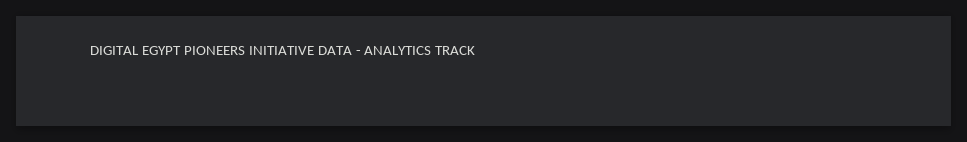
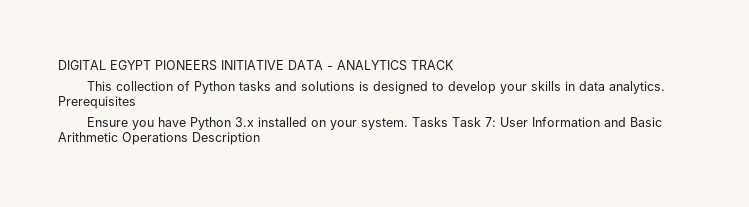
+ This collection of Python tasks and solutions is designed to develop your skills in data analytics. Prerequisites
+ Ensure you have Python 3.x installed on your system. Tasks Task 7: User Information and Basic Arithmetic Operations Description

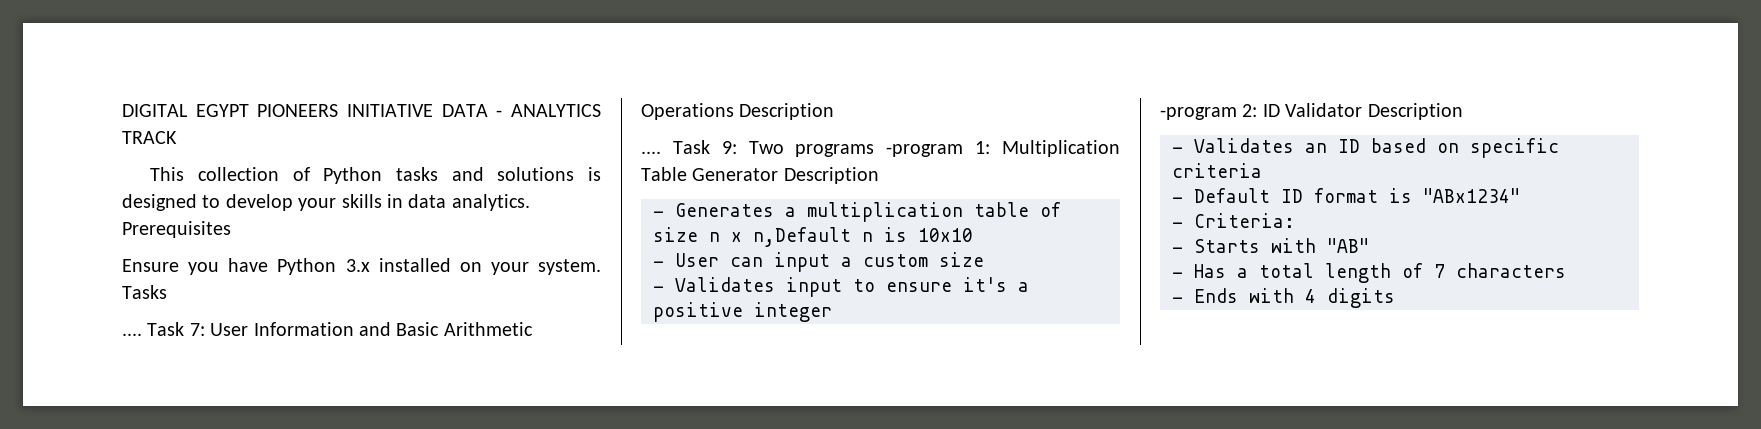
- Tasks Task 7: User Information and Basic Arithmetic Operations Description
+ Tasks
+ .... Task 7: User Information and Basic Arithmetic Operations Description
+ .... Task 9: Two programs -program 1: Multiplication Table Generator Description
+ - Generates a multiplication table of size n x n,Default n is 10x10
+ - User can input a custom size
+ - Validates input to ensure it's a positive integer
+ -program 2: ID Validator Description
+ - Validates an ID based on specific criteria
+ - Default ID format is "ABx1234"
+ - Criteria:
+ - Starts with "AB"
+ - Has a total length of 7 characters
+ - Ends with 4 digits

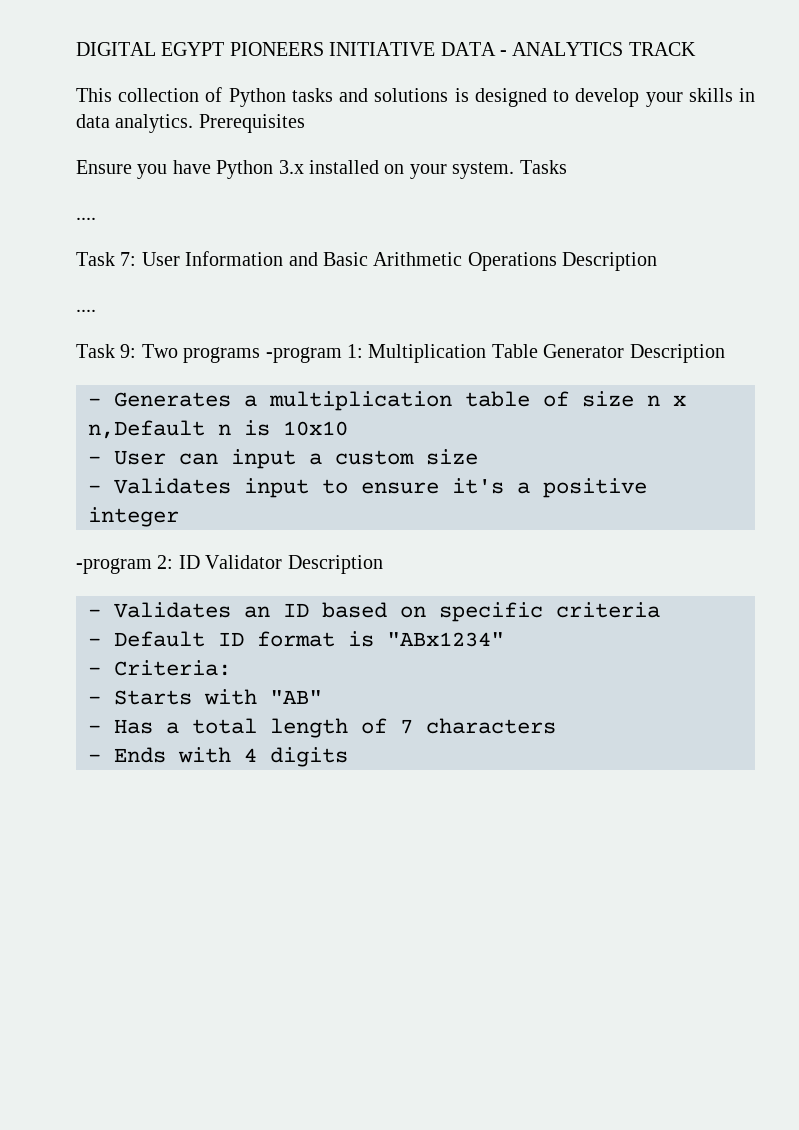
  Tasks
- .... Task 7: User Information and Basic Arithmetic Operations Description
- .... Task 9: Two programs -program 1: Multiplication Table Generator Description
+ ....
+ Task 7: User Information and Basic Arithmetic Operations Description
+ ....
+ Task 9: Two programs -program 1: Multiplication Table Generator Description

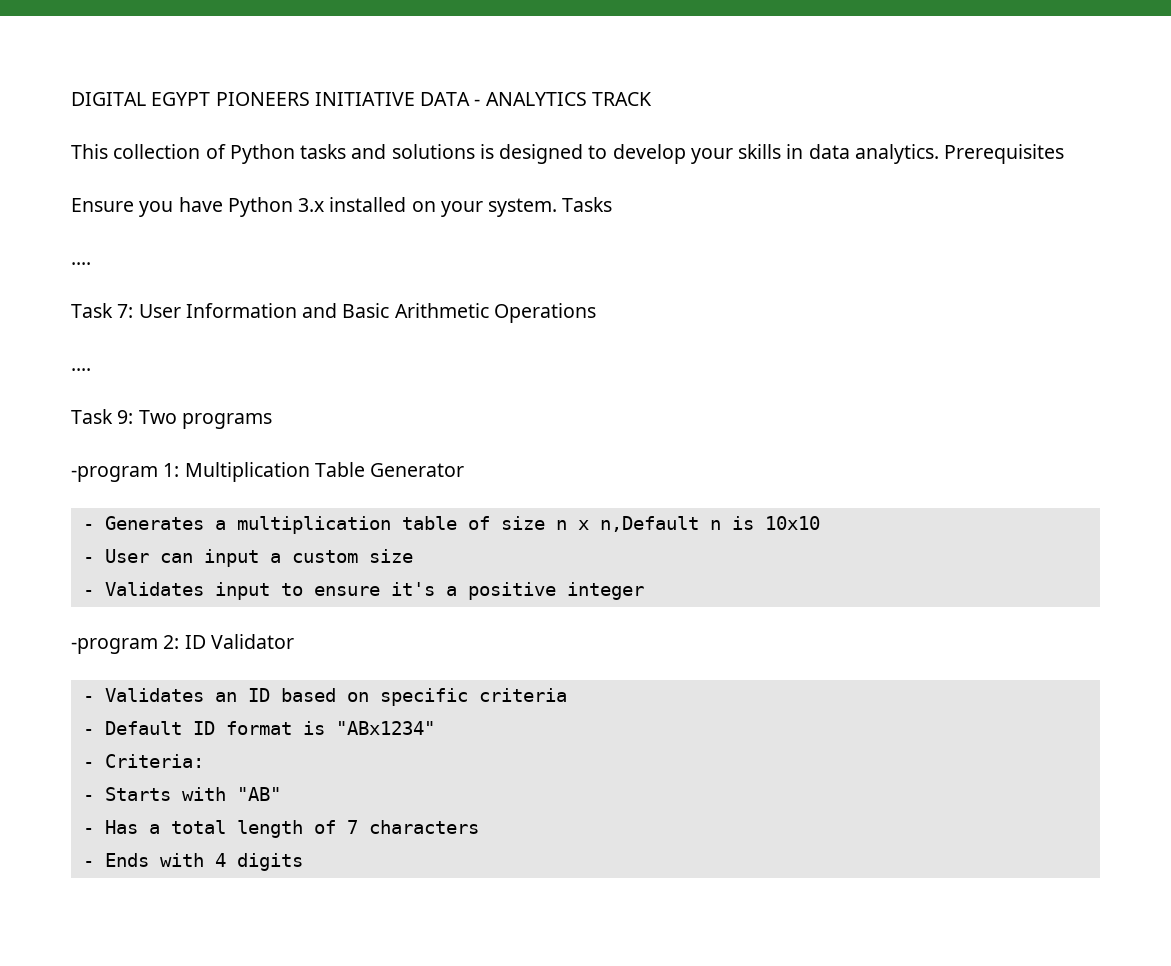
- Task 7: User Information and Basic Arithmetic Operations Description
+ Task 7: User Information and Basic Arithmetic Operations
- Task 9: Two programs -program 1: Multiplication Table Generator Description
+ Task 9: Two programs
+ -program 1: Multiplication Table Generator
- -program 2: ID Validator Description
+ -program 2: ID Validator

